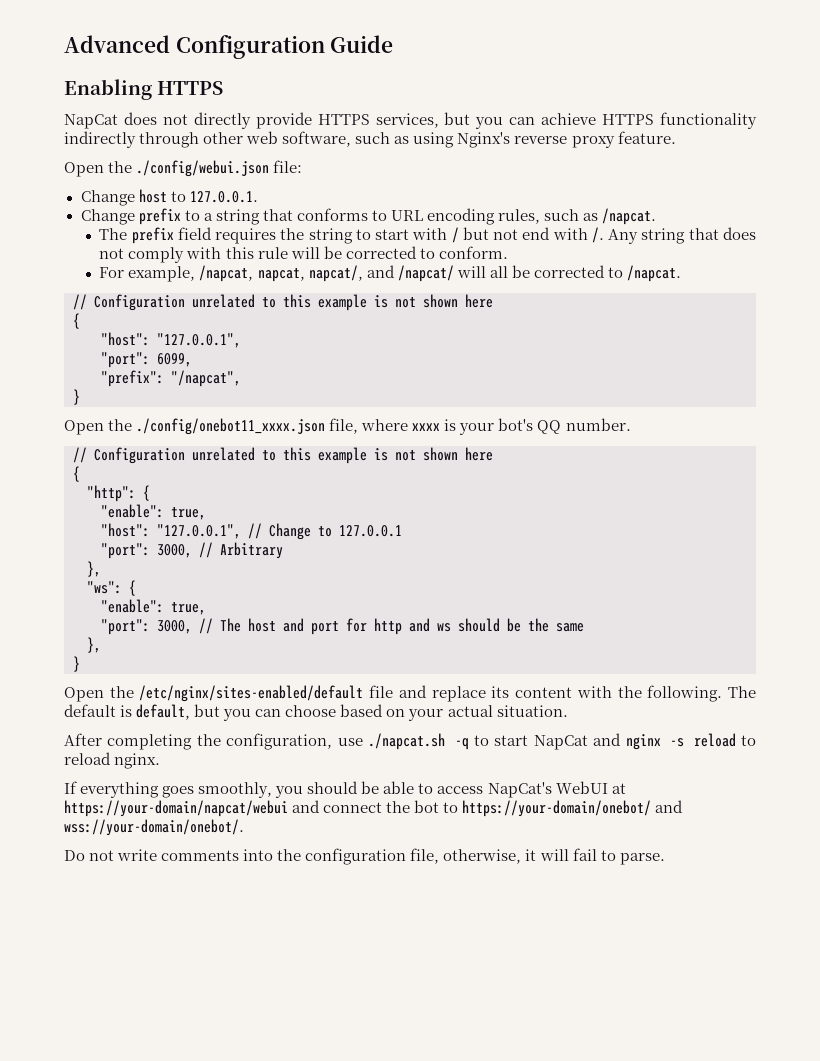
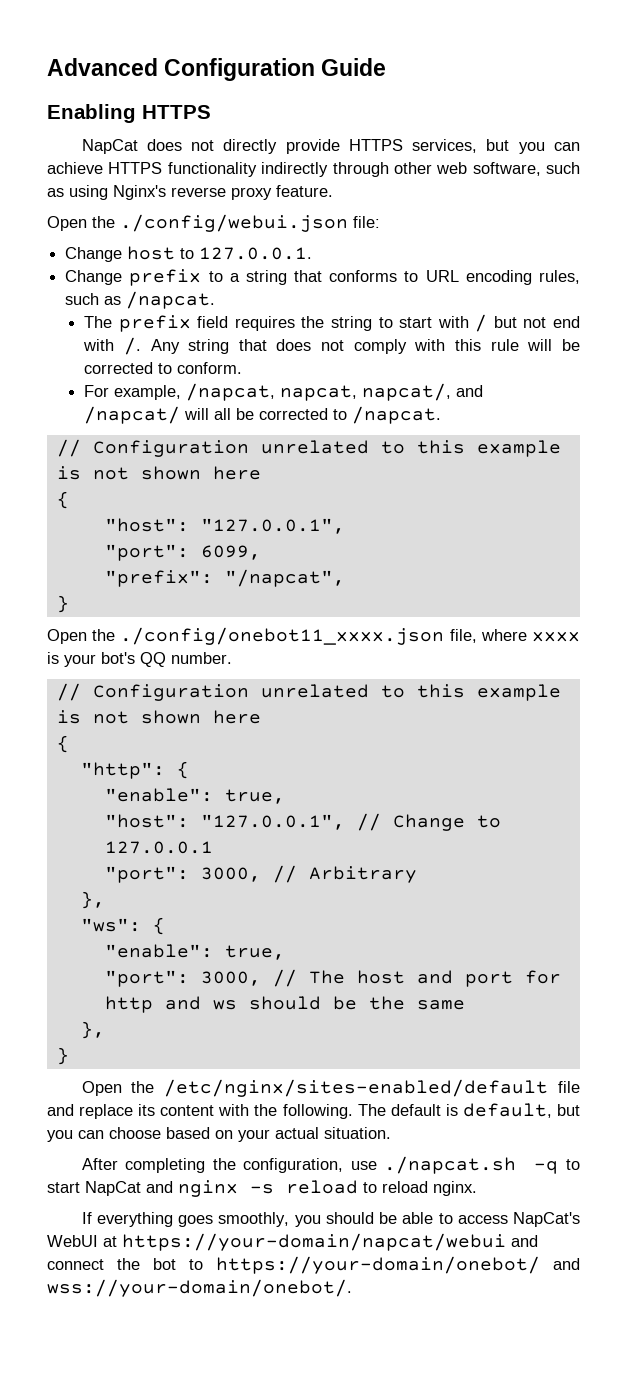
- Do not write comments into the configuration file, otherwise, it will fail to parse.

